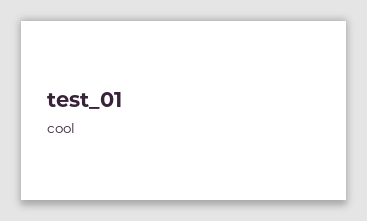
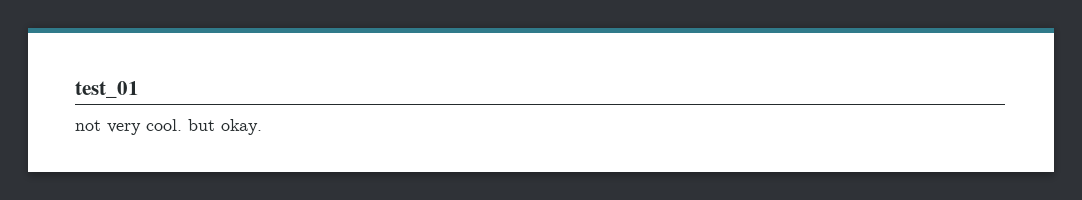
- cool
+ not very cool. but okay.

